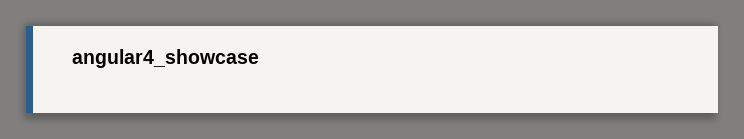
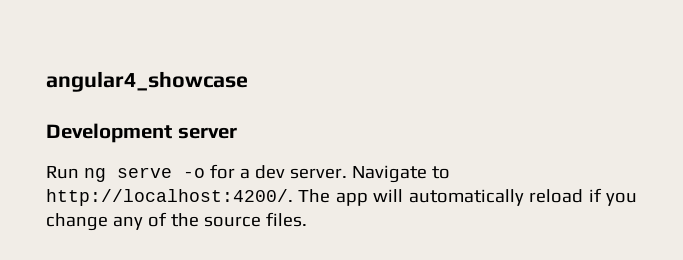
+ Development server
+ Run ng serve -o for a dev server. Navigate to http://localhost:4200/. The app will automatically reload if you change any of the source files.

